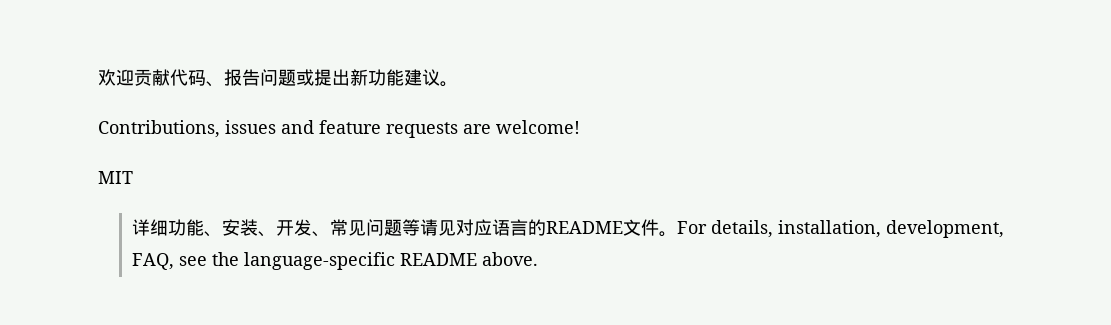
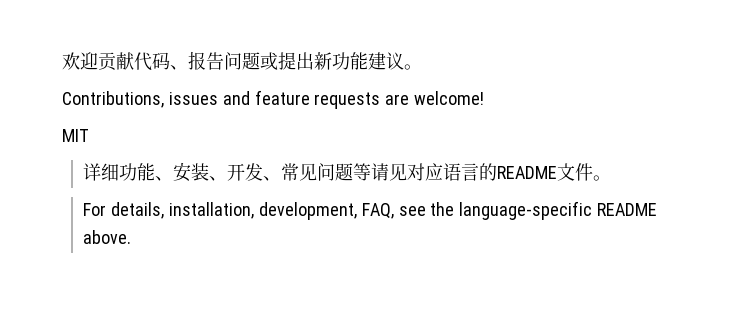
- 详细功能、安装、开发、常见问题等请见对应语言的README文件。For details, installation, development, FAQ, see the language-specific README above.
+ 详细功能、安装、开发、常见问题等请见对应语言的README文件。
+ For details, installation, development, FAQ, see the language-specific README above.

